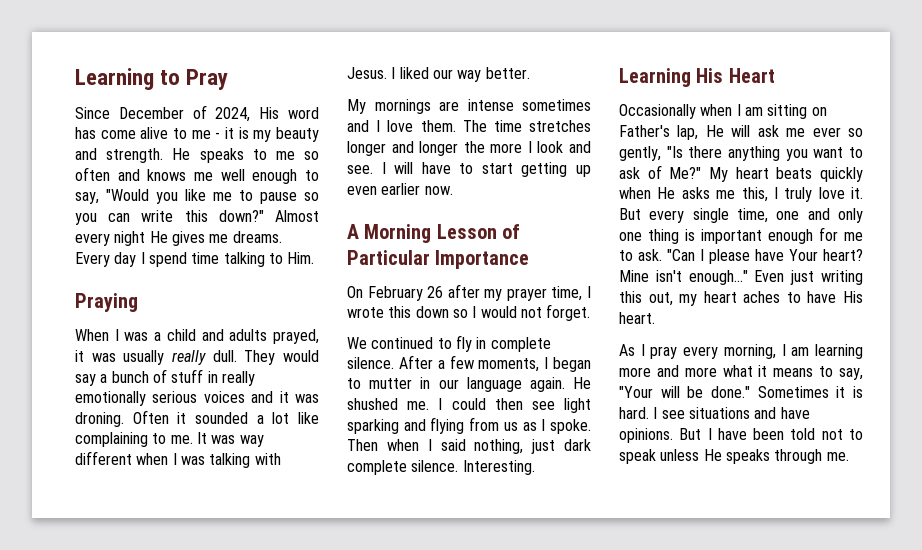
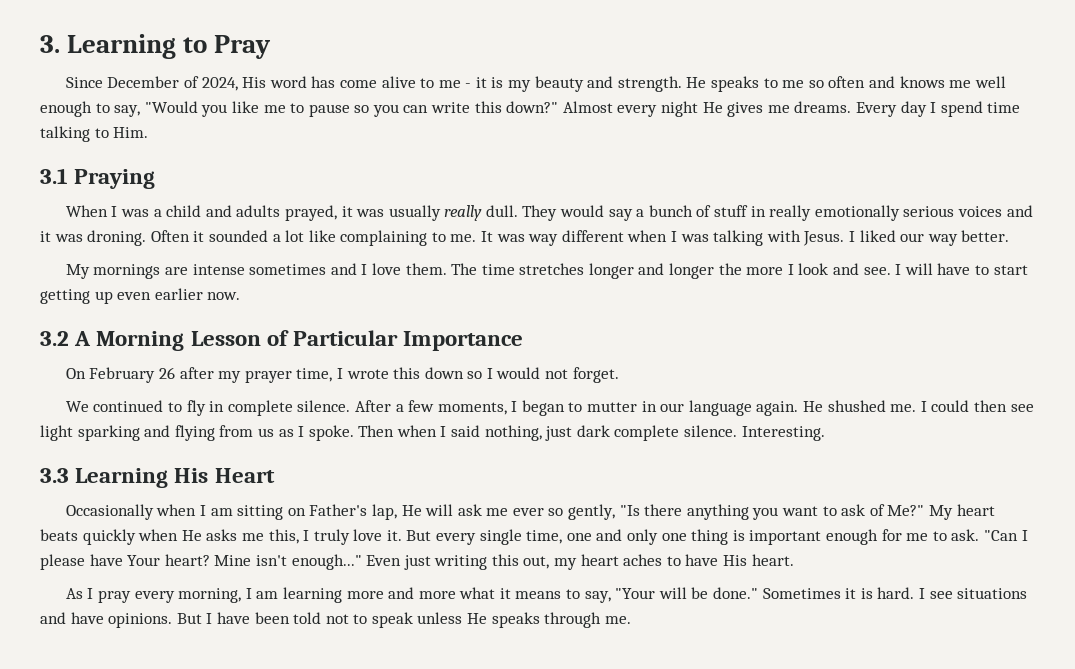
- Learning to Pray
+ 3. Learning to Pray
- Praying
+ 3.1 Praying
- A Morning Lesson of Particular Importance
+ 3.2 A Morning Lesson of Particular Importance
- Learning His Heart
+ 3.3 Learning His Heart

